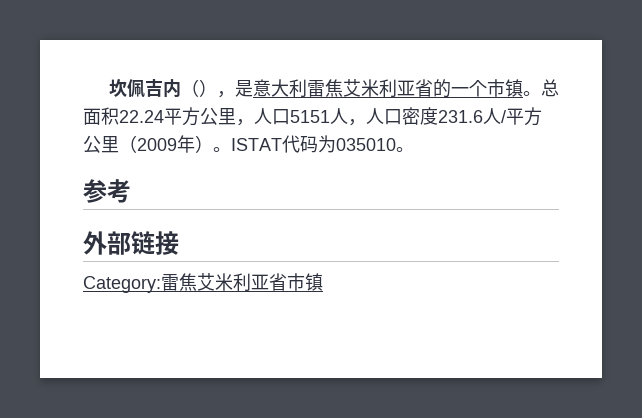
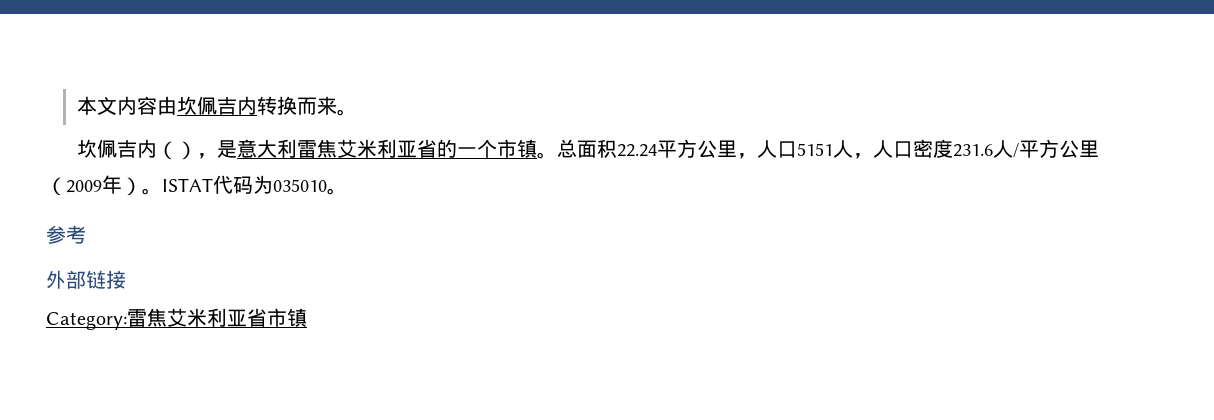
+ 本文内容由坎佩吉内转换而来。

